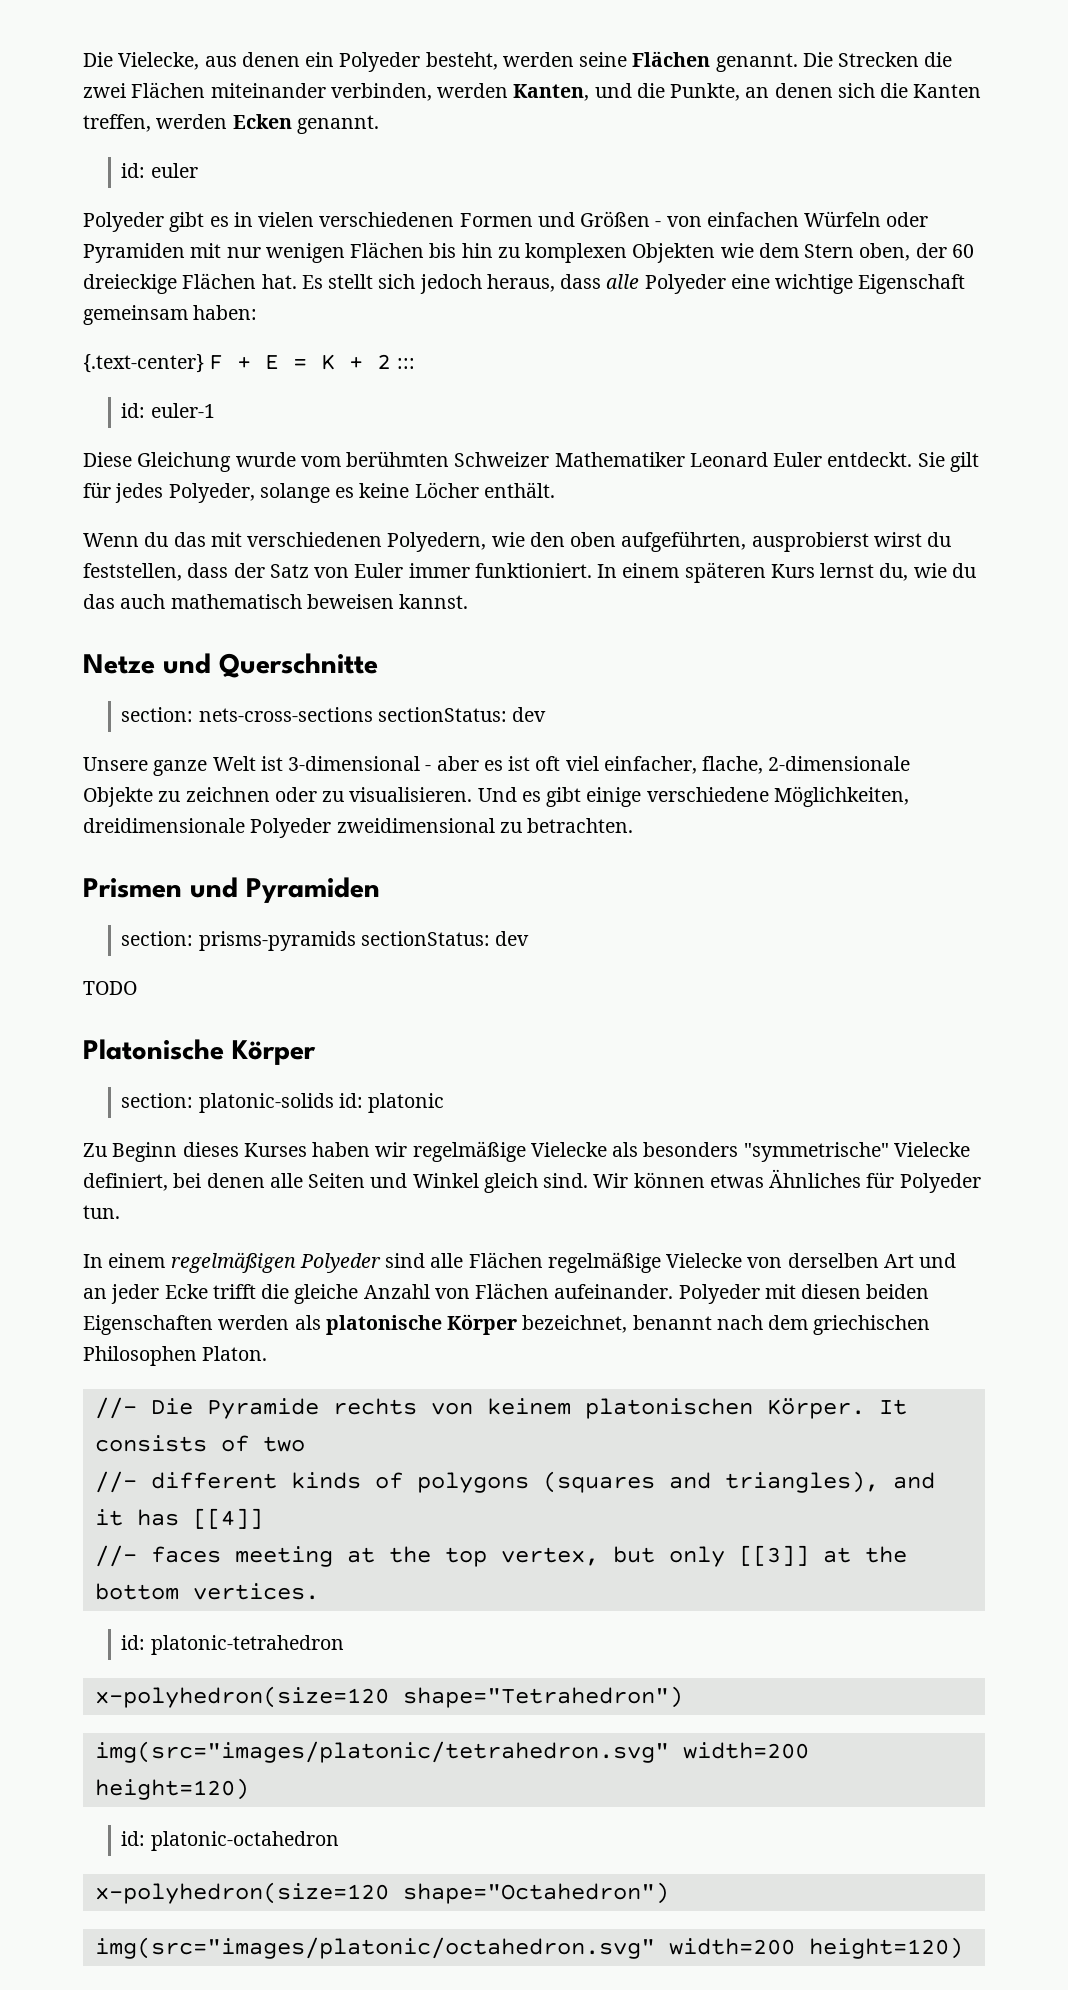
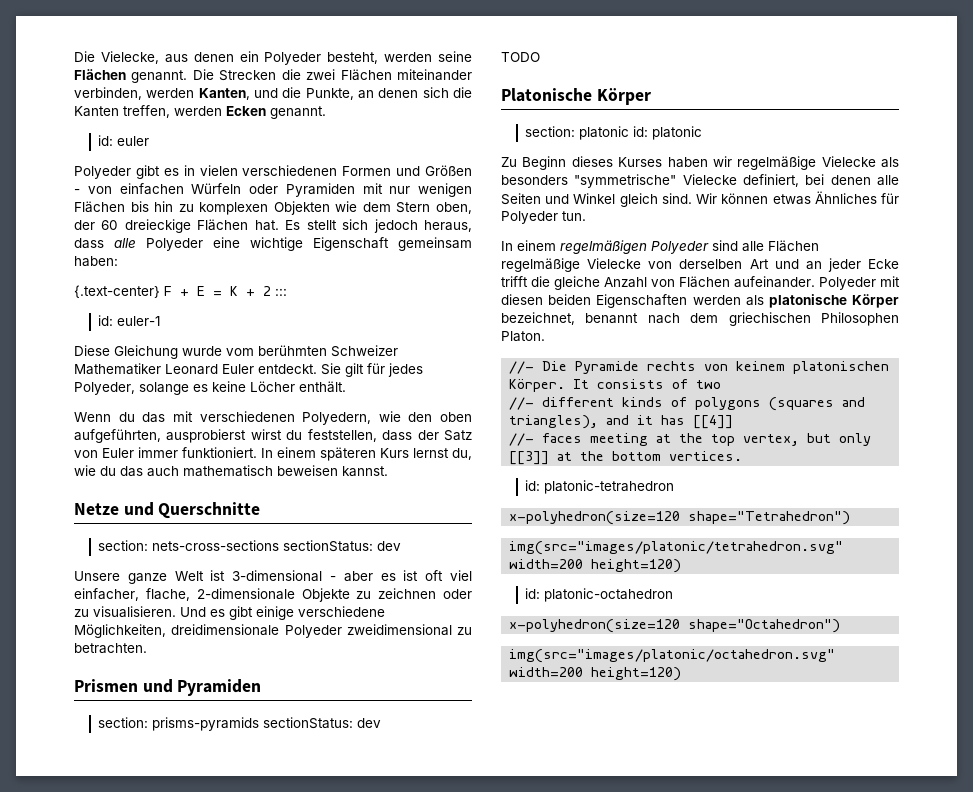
- section: platonic-solids id: platonic
+ section: platonic id: platonic

